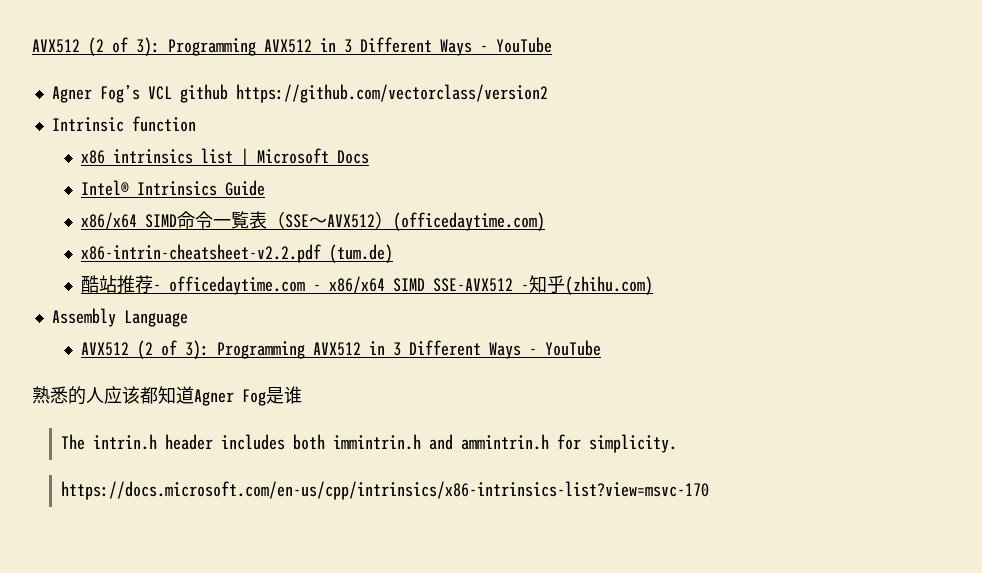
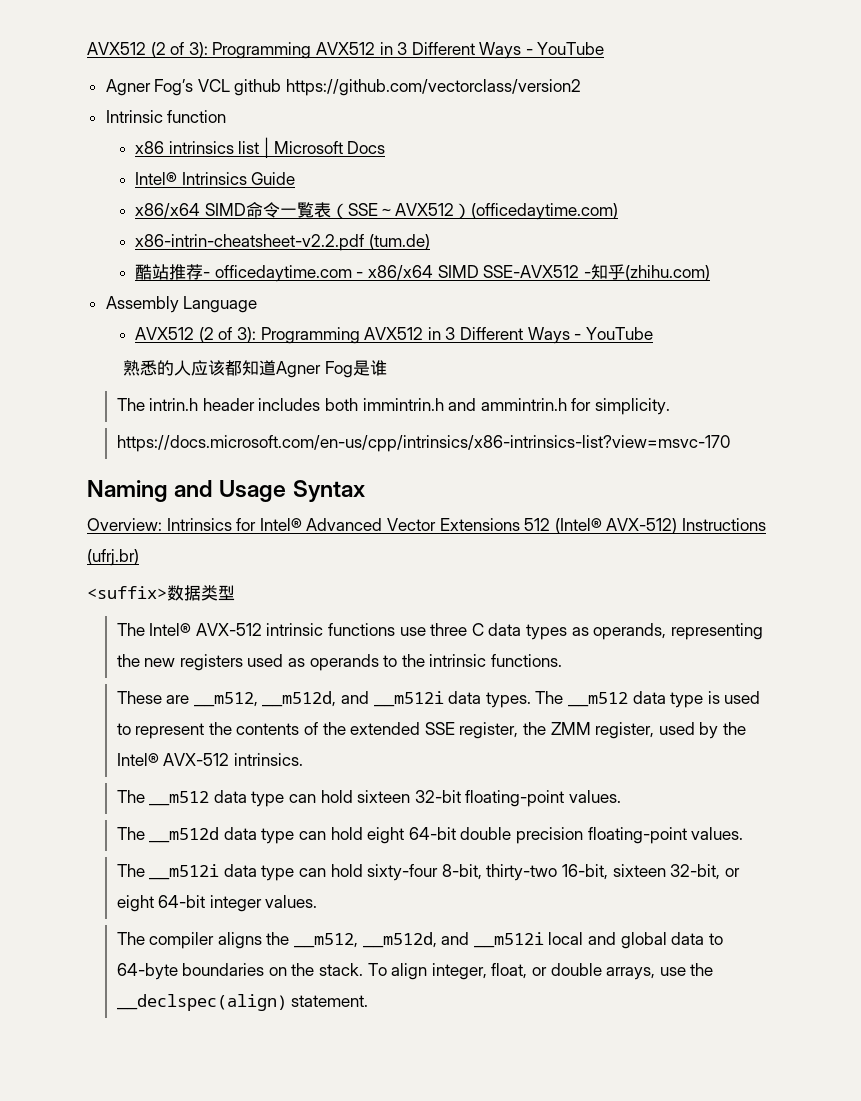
+ Naming and Usage Syntax
+ Overview: Intrinsics for Intel® Advanced Vector Extensions 512 (Intel® AVX-512) Instructions (ufrj.br)
+ <suffix>数据类型
+ The Intel® AVX-512 intrinsic functions use three C data types as operands, representing the new registers used as operands to the intrinsic functions.
+ These are __m512, __m512d, and __m512i data types. The __m512 data type is used to represent the contents of the extended SSE register, the ZMM register, used by the Intel® AVX-512 intrinsics.
+ The __m512 data type can hold sixteen 32-bit floating-point values.
+ The __m512d data type can hold eight 64-bit double precision floating-point values.
+ The __m512i data type can hold sixty-four 8-bit, thirty-two 16-bit, sixteen 32-bit, or eight 64-bit integer values.
+ The compiler aligns the __m512, __m512d, and __m512i local and global data to 64-byte boundaries on the stack. To align integer, float, or double arrays, use the __declspec(align) statement.

